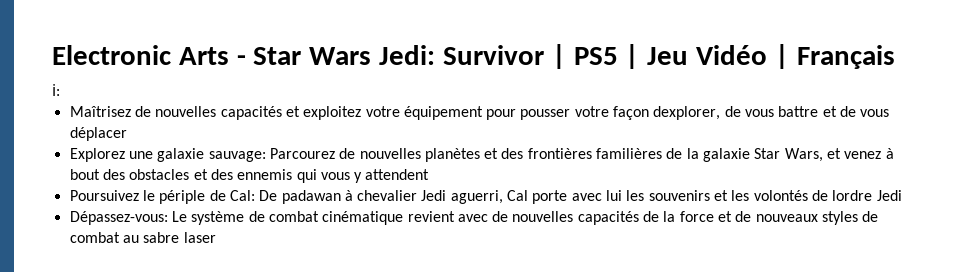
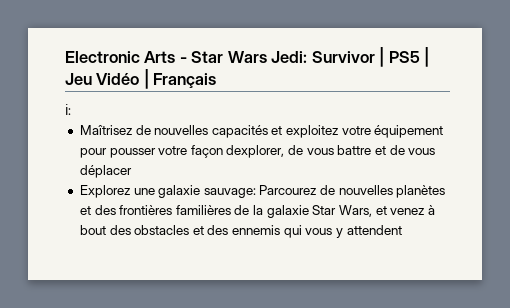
- Poursuivez le périple de Cal: De padawan à chevalier Jedi aguerri, Cal porte avec lui les souvenirs et les volontés de lordre Jedi
- Dépassez-vous: Le système de combat cinématique revient avec de nouvelles capacités de la force et de nouveaux styles de combat au sabre laser

